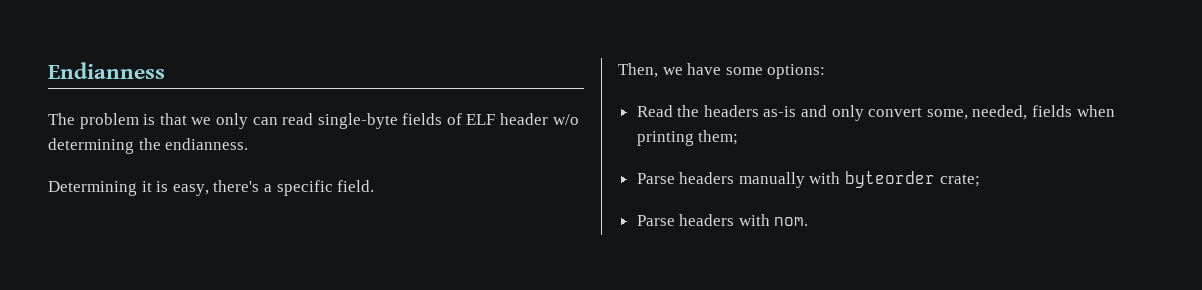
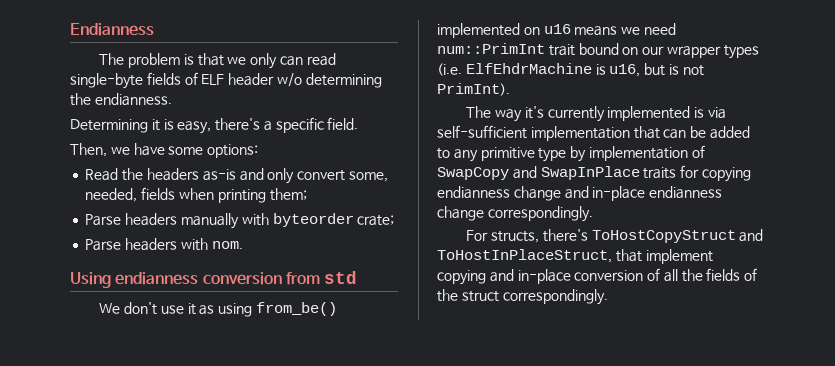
+ Using endianness conversion from std
+ We don't use it as using from_be() implemented on u16 means we need num::PrimInt trait bound on our wrapper types (i.e. ElfEhdrMachine is u16, but is not PrimInt).
+ The way it's currently implemented is via self-sufficient implementation that can be added to any primitive type by implementation of SwapCopy and SwapInPlace traits for copying endianness change and in-place endianness change correspondingly.
+ For structs, there's ToHostCopyStruct and ToHostInPlaceStruct, that implement copying and in-place conversion of all the fields of the struct correspondingly.

